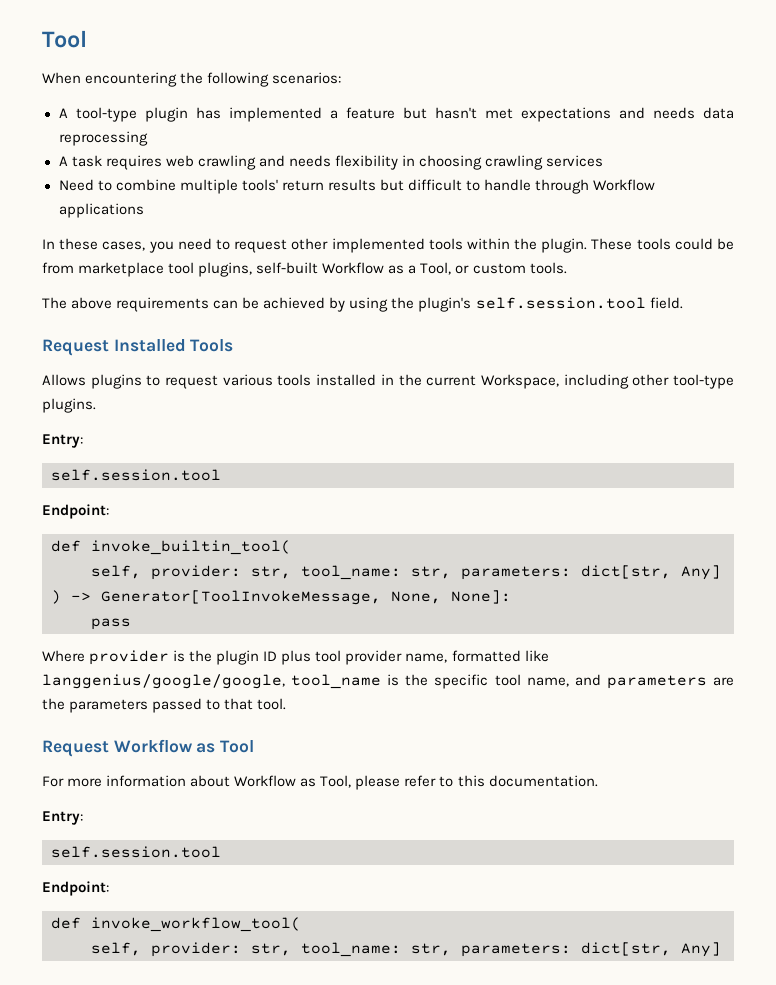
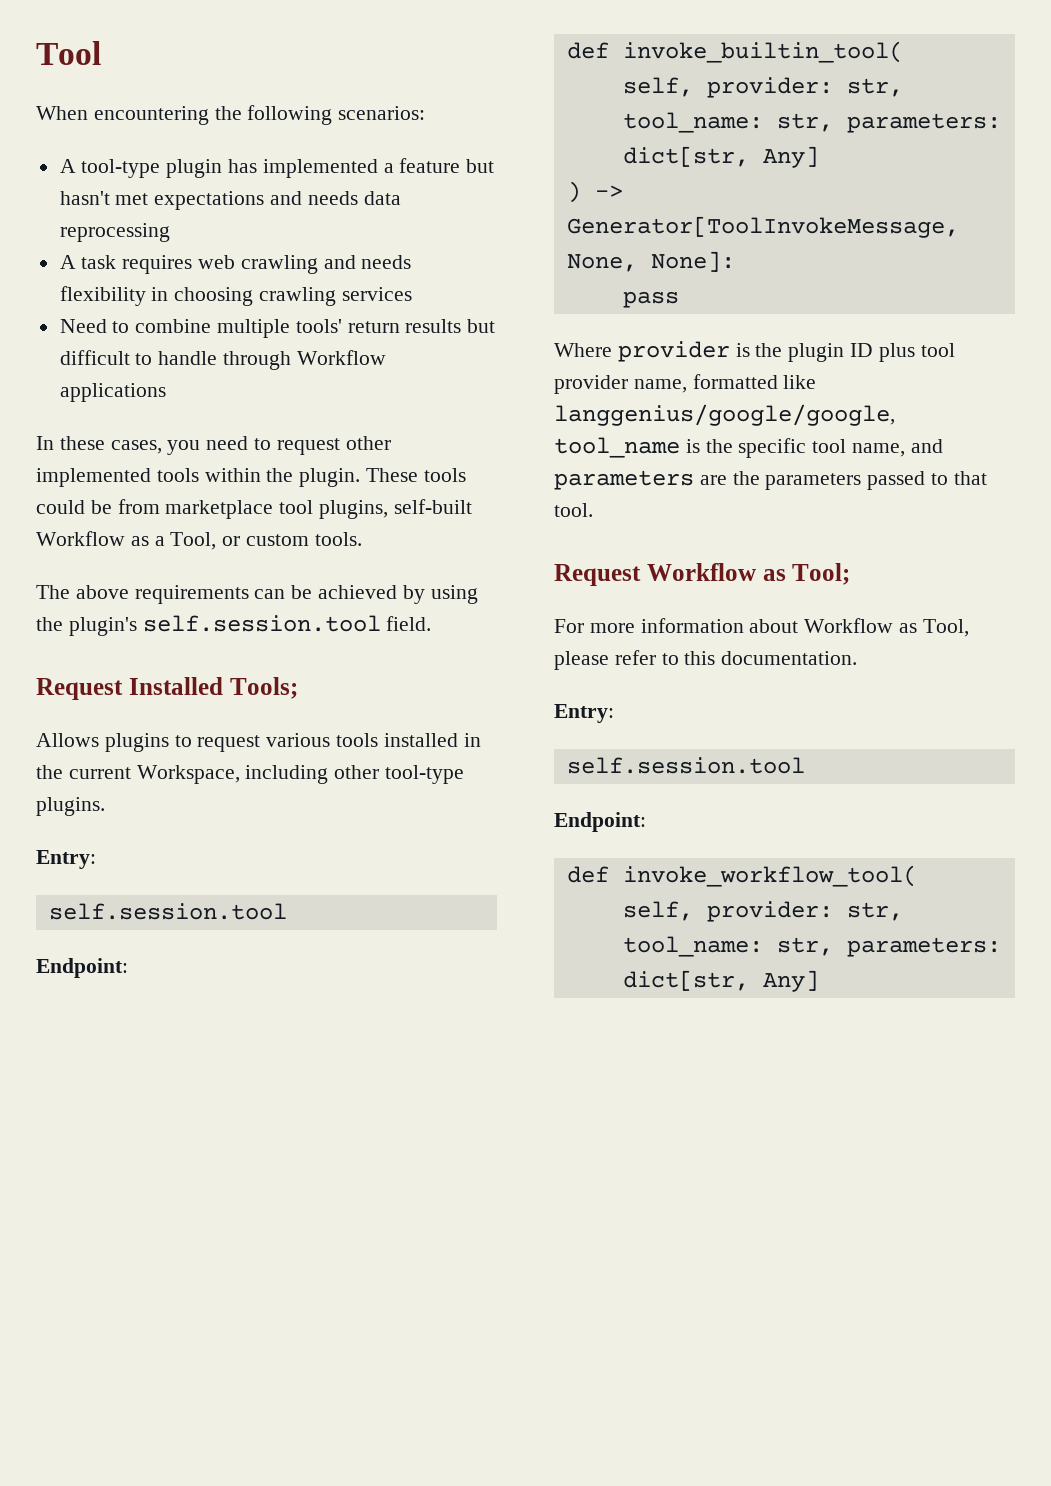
- Request Installed Tools
+ Request Installed Tools;
- Request Workflow as Tool
+ Request Workflow as Tool;

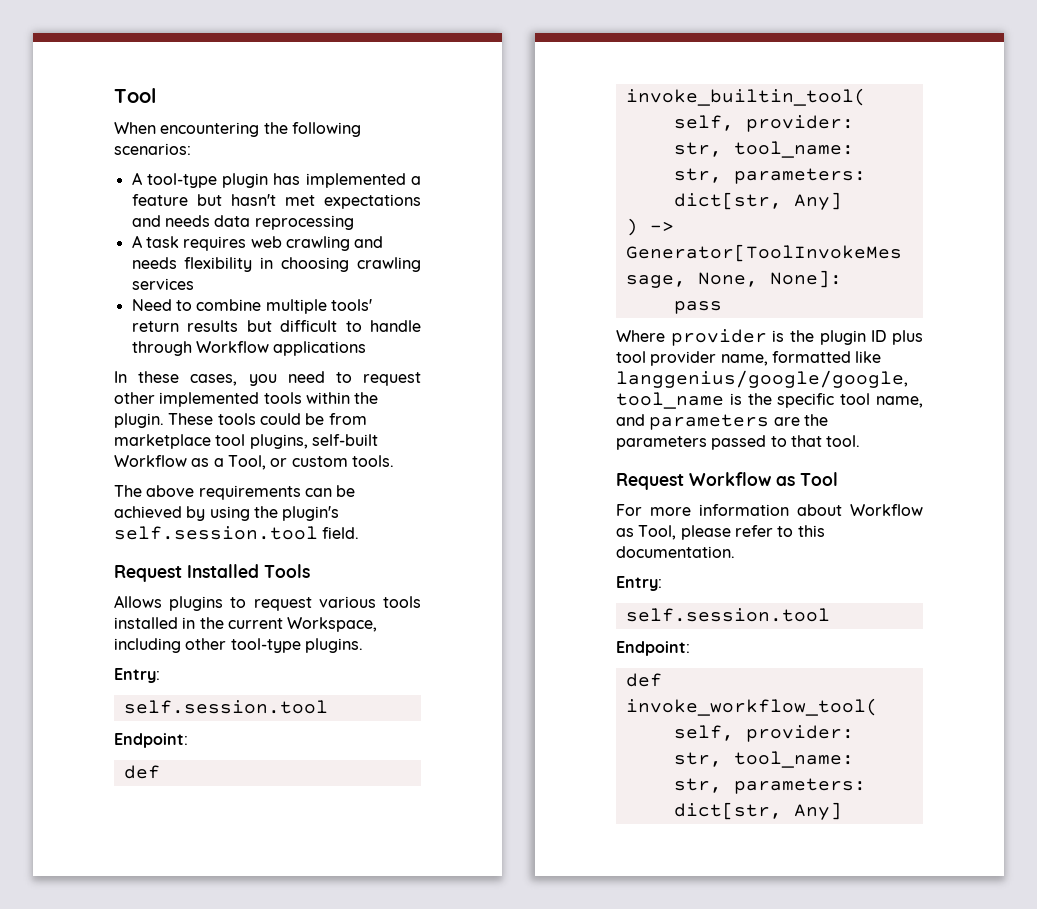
- Request Installed Tools;
+ Request Installed Tools
- Request Workflow as Tool;
+ Request Workflow as Tool

